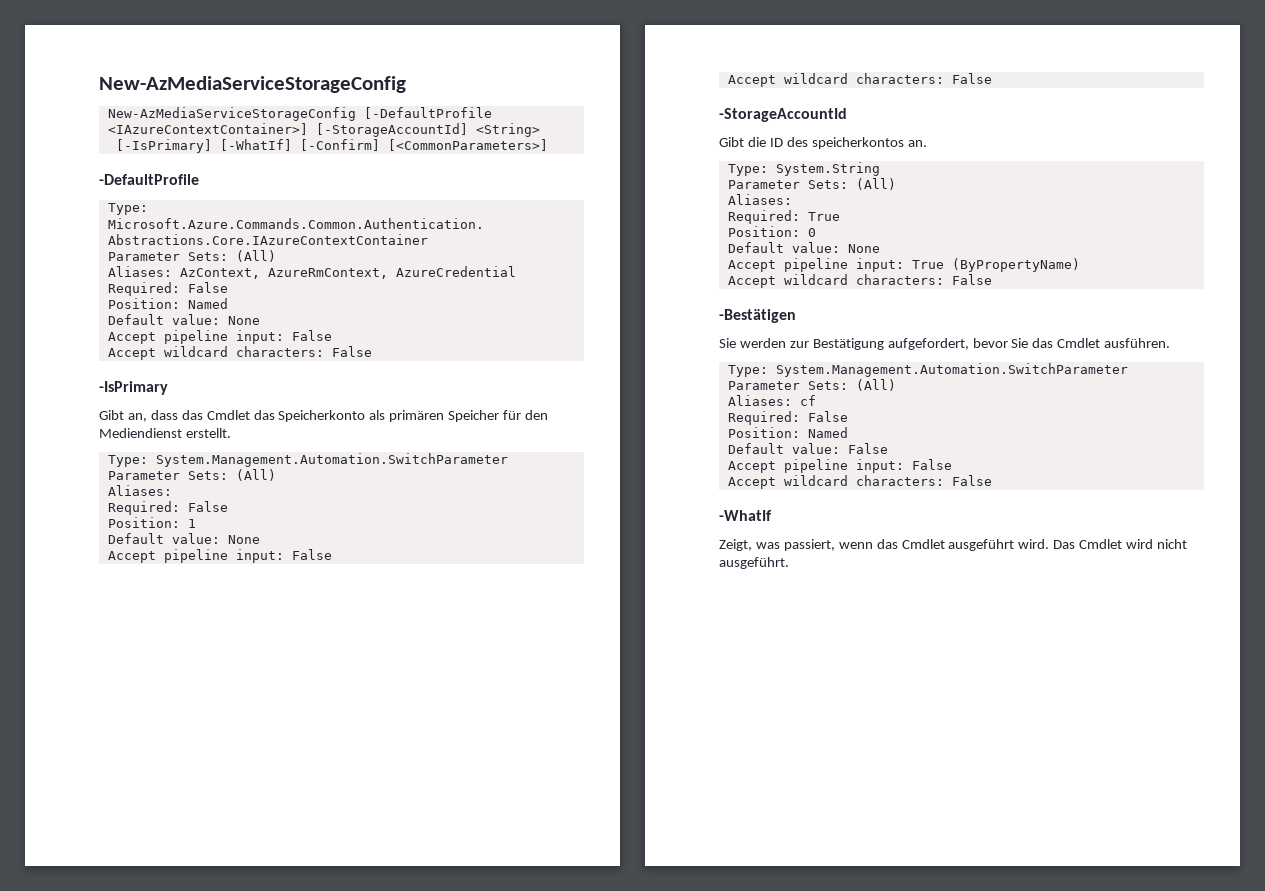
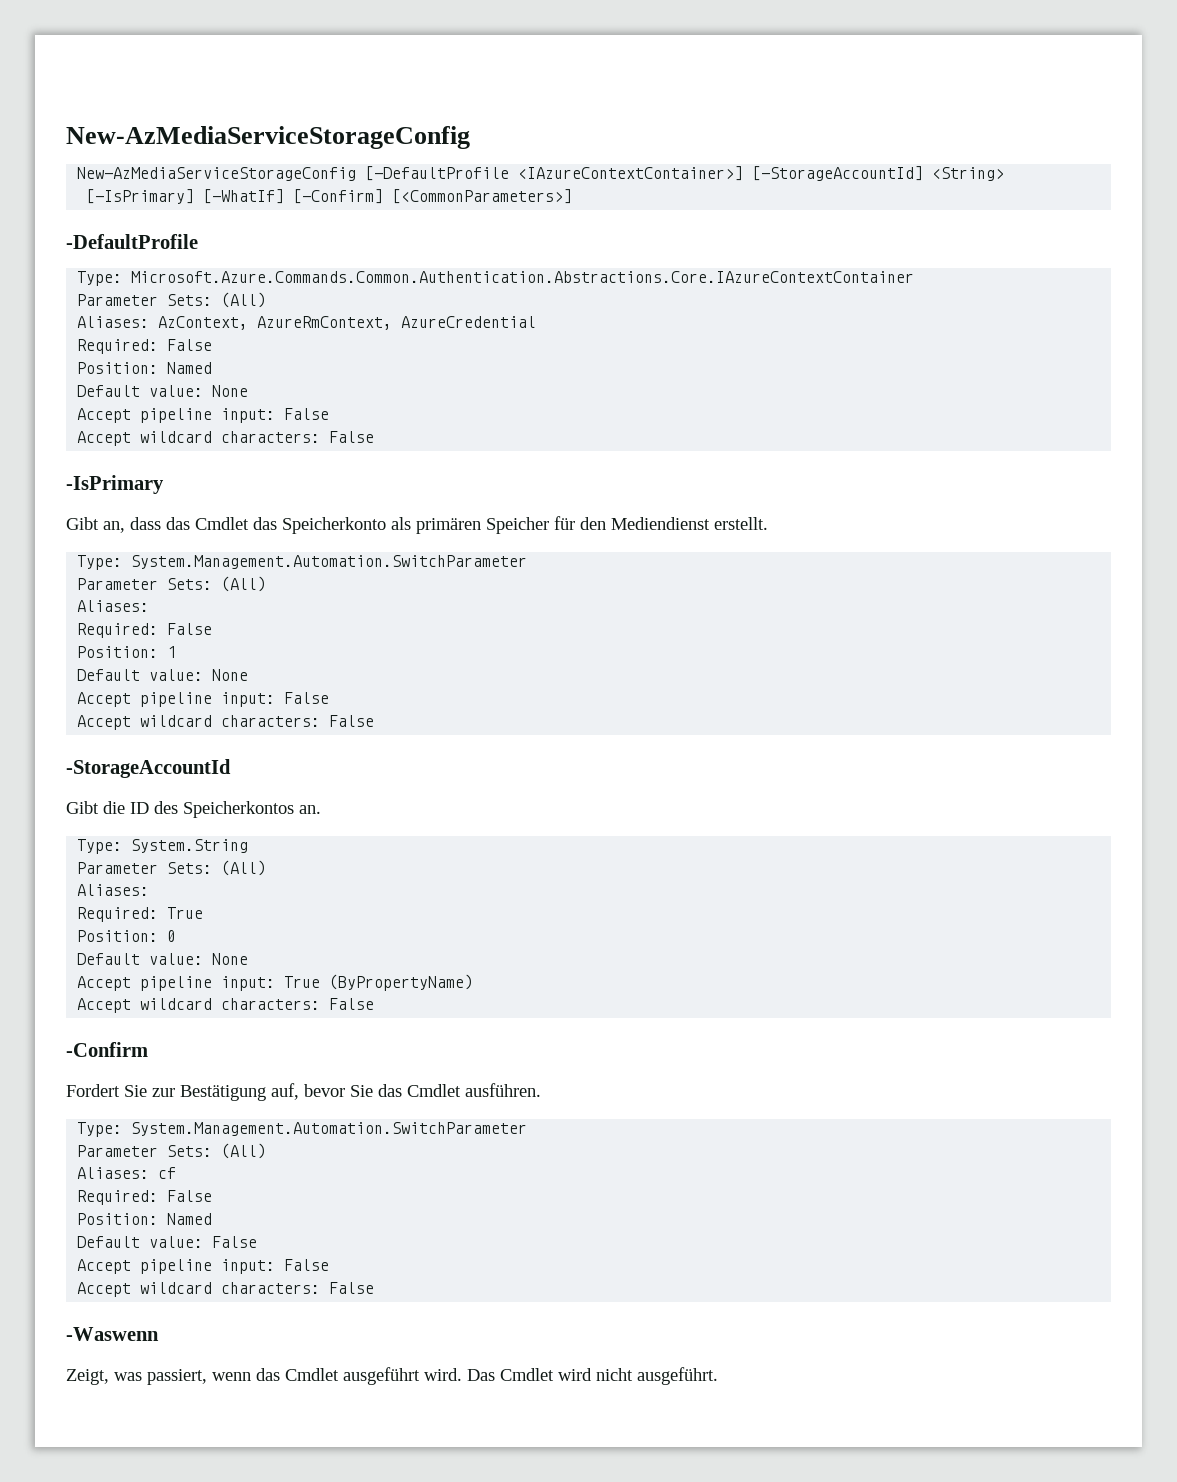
- Gibt die ID des speicherkontos an.
+ Gibt die ID des Speicherkontos an.
- -Bestätigen
- Sie werden zur Bestätigung aufgefordert, bevor Sie das Cmdlet ausführen.
+ -Confirm
+ Fordert Sie zur Bestätigung auf, bevor Sie das Cmdlet ausführen.
- -WhatIf
+ -Waswenn

